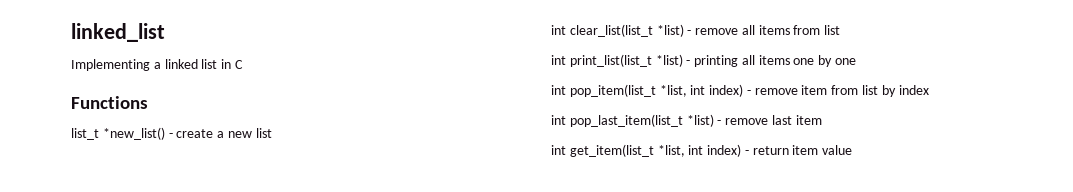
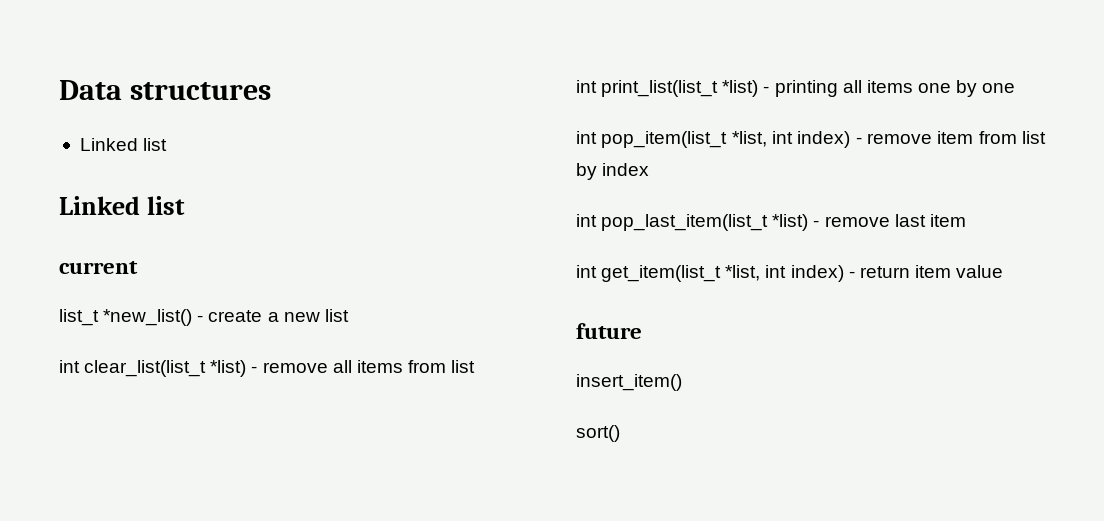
- linked_list
- Implementing a linked list in C
- Functions
+ Data structures
+ Linked list
+ Linked list
+ current
+ future
+ insert_item()
+ sort()

